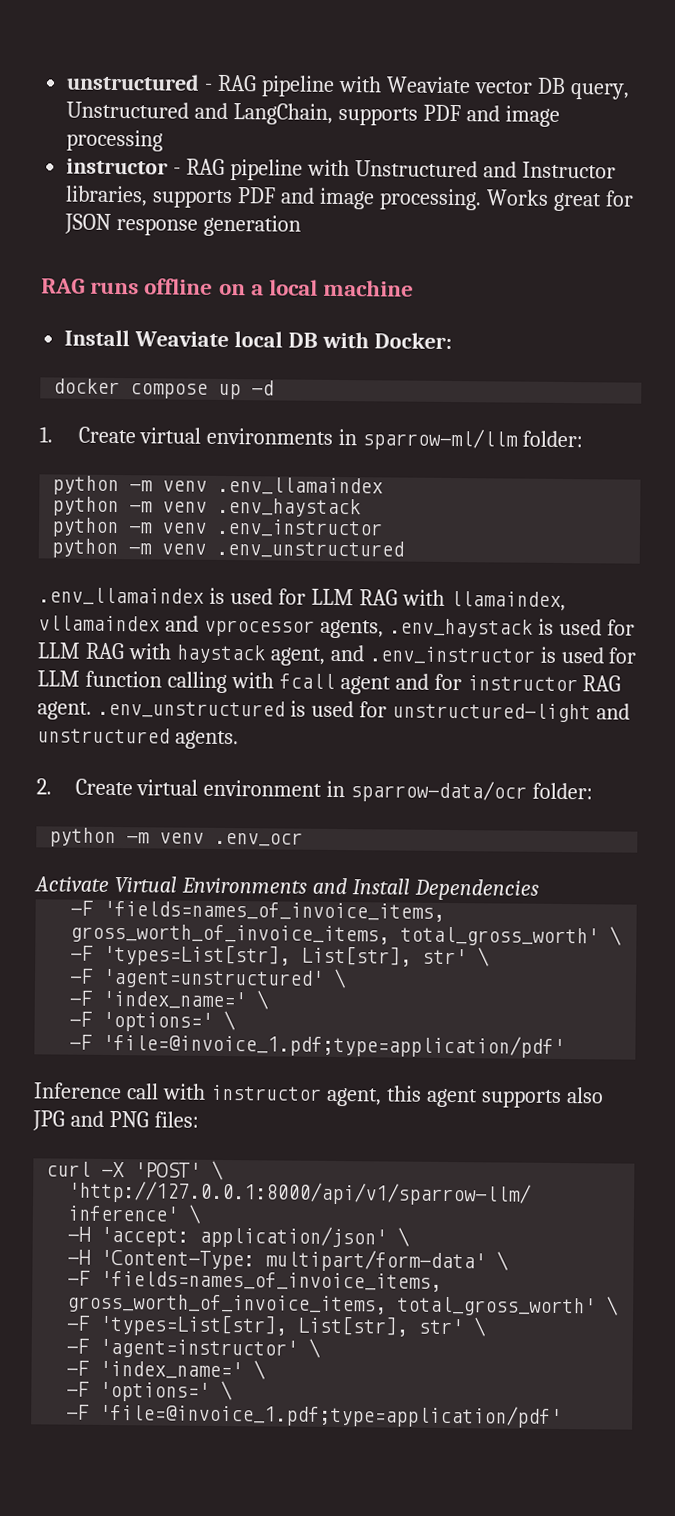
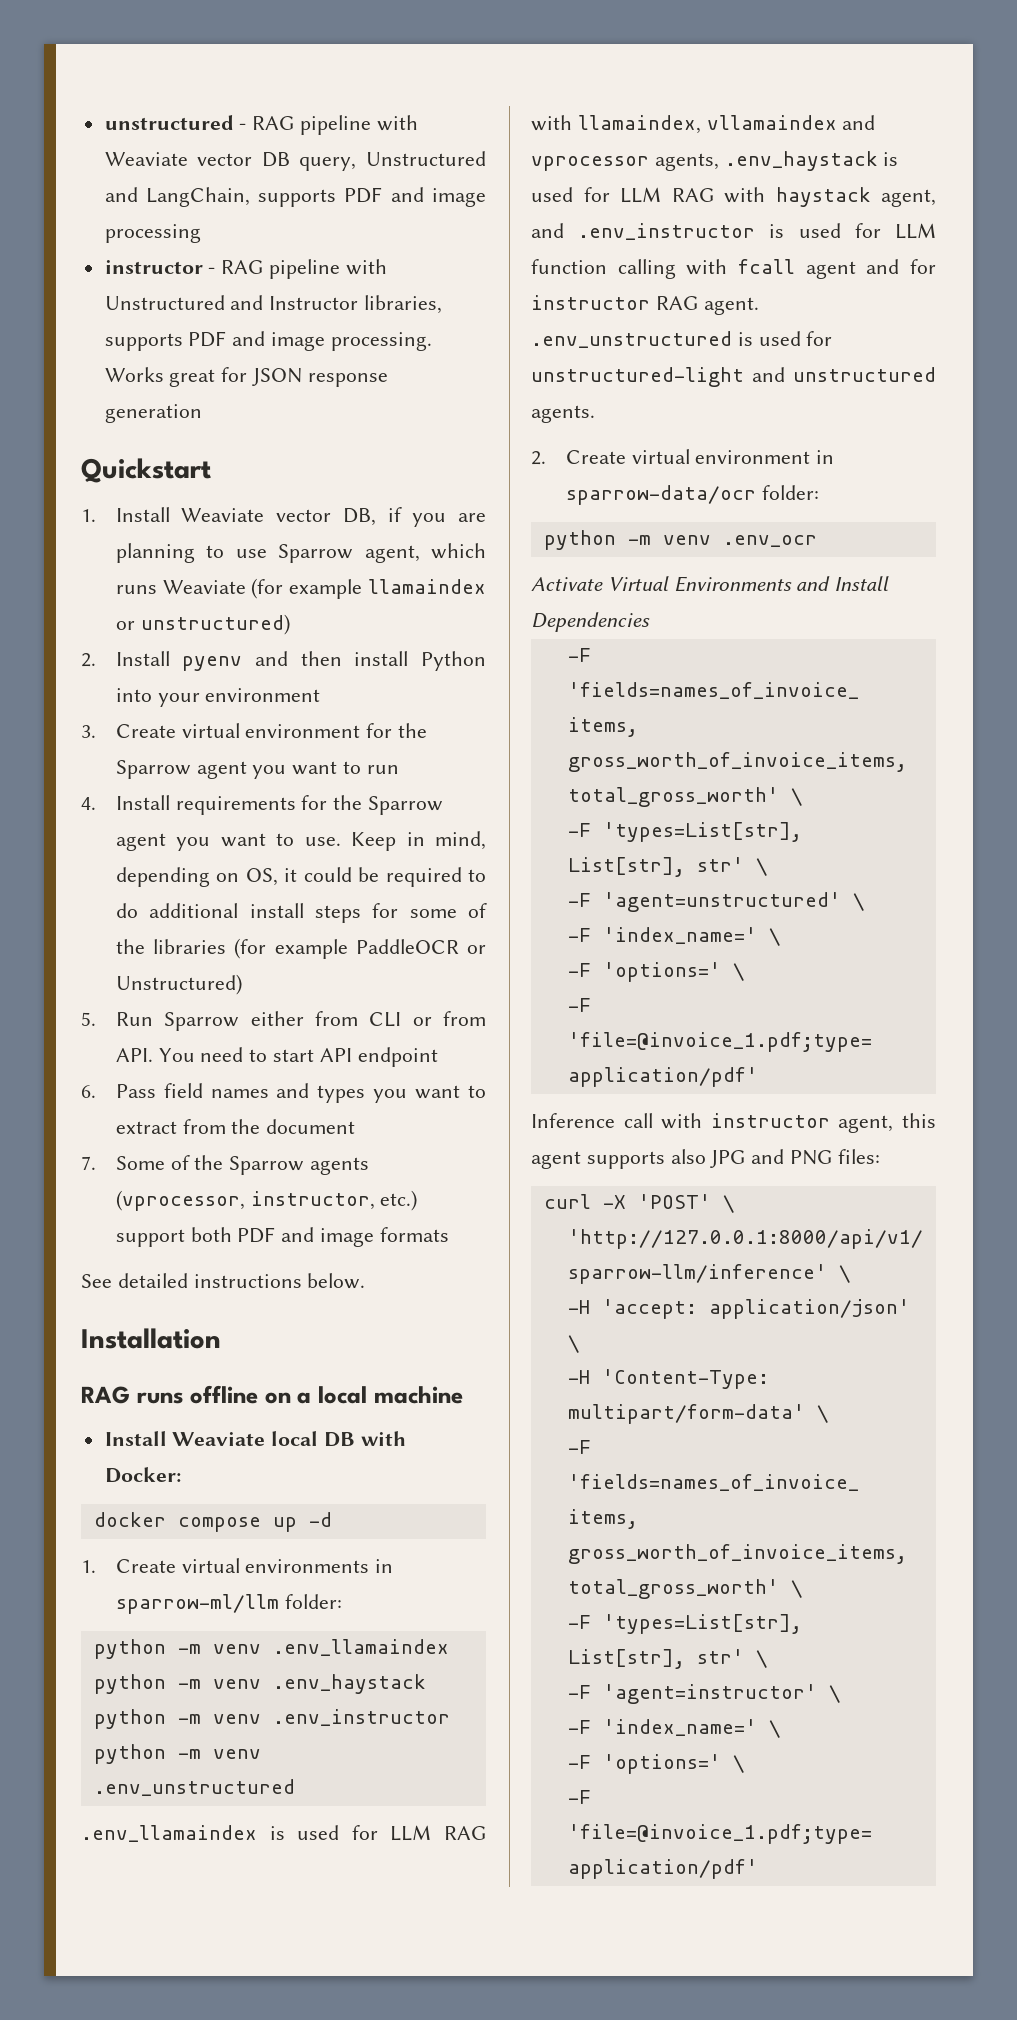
+ Quickstart
+ 1. Install Weaviate vector DB, if you are planning to use Sparrow agent, which runs Weaviate (for example llamaindex or unstructured)
+ 2. Install pyenv and then install Python into your environment
+ 3. Create virtual environment for the Sparrow agent you want to run
+ 4. Install requirements for the Sparrow agent you want to use. Keep in mind, depending on OS, it could be required to do additional install steps for some of the libraries (for example PaddleOCR or Unstructured)
+ 5. Run Sparrow either from CLI or from API. You need to start API endpoint
+ 6. Pass field names and types you want to extract from the document
+ 7. Some of the Sparrow agents (vprocessor, instructor, etc.) support both PDF and image formats
+ See detailed instructions below.
+ Installation

